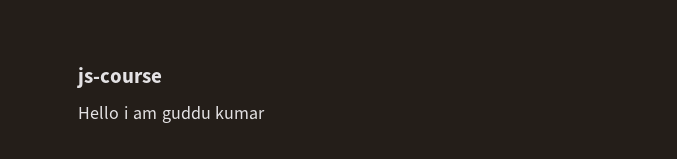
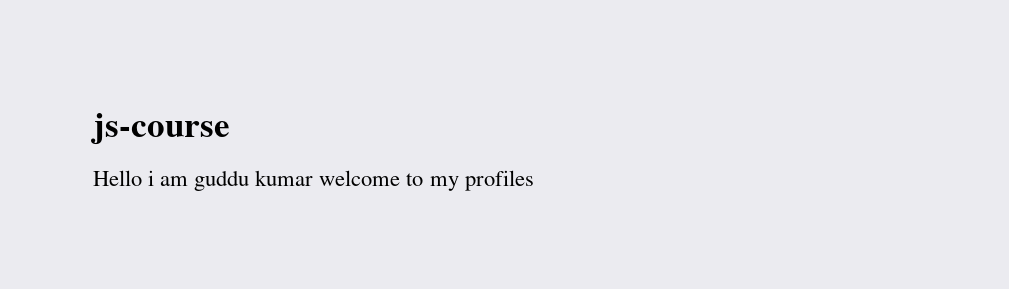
- Hello i am guddu kumar
+ Hello i am guddu kumar welcome to my profiles

